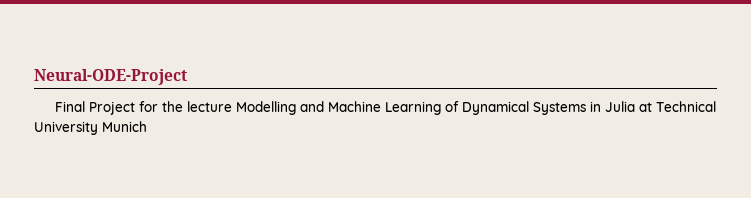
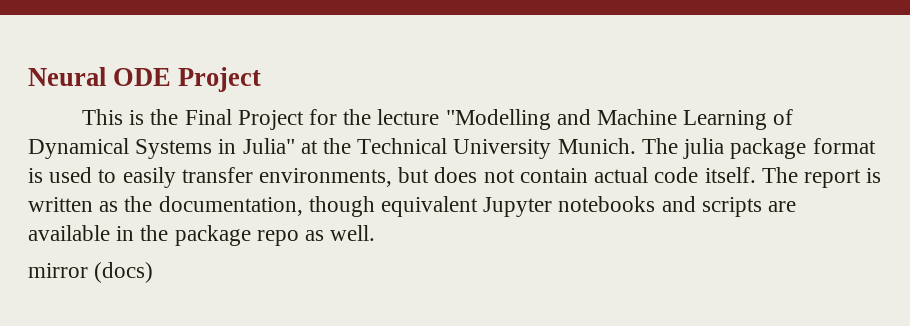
- Neural-ODE-Project
- Final Project for the lecture Modelling and Machine Learning of Dynamical Systems in Julia at Technical University Munich
+ Neural ODE Project
+ This is the Final Project for the lecture "Modelling and Machine Learning of Dynamical Systems in Julia" at the Technical University Munich. The julia package format is used to easily transfer environments, but does not contain actual code itself. The report is written as the documentation, though equivalent Jupyter notebooks and scripts are available in the package repo as well.
+ mirror (docs)

